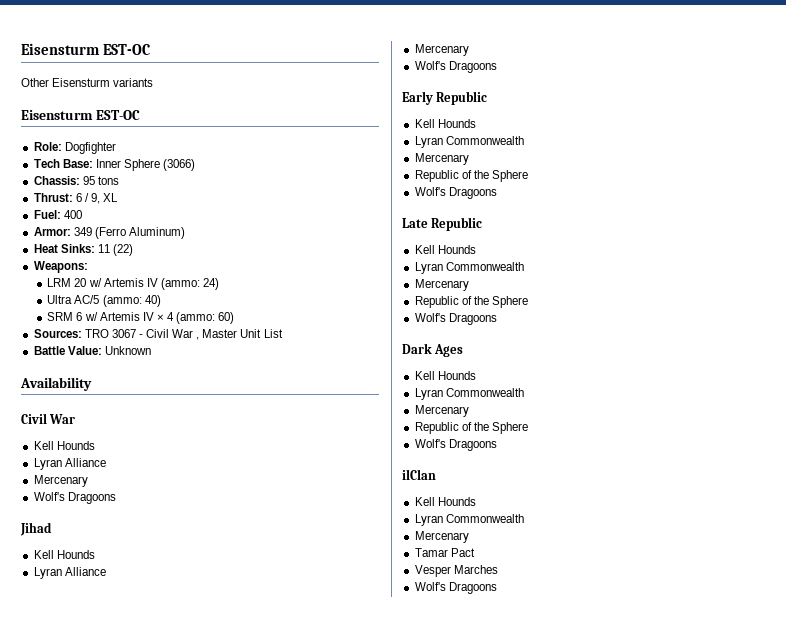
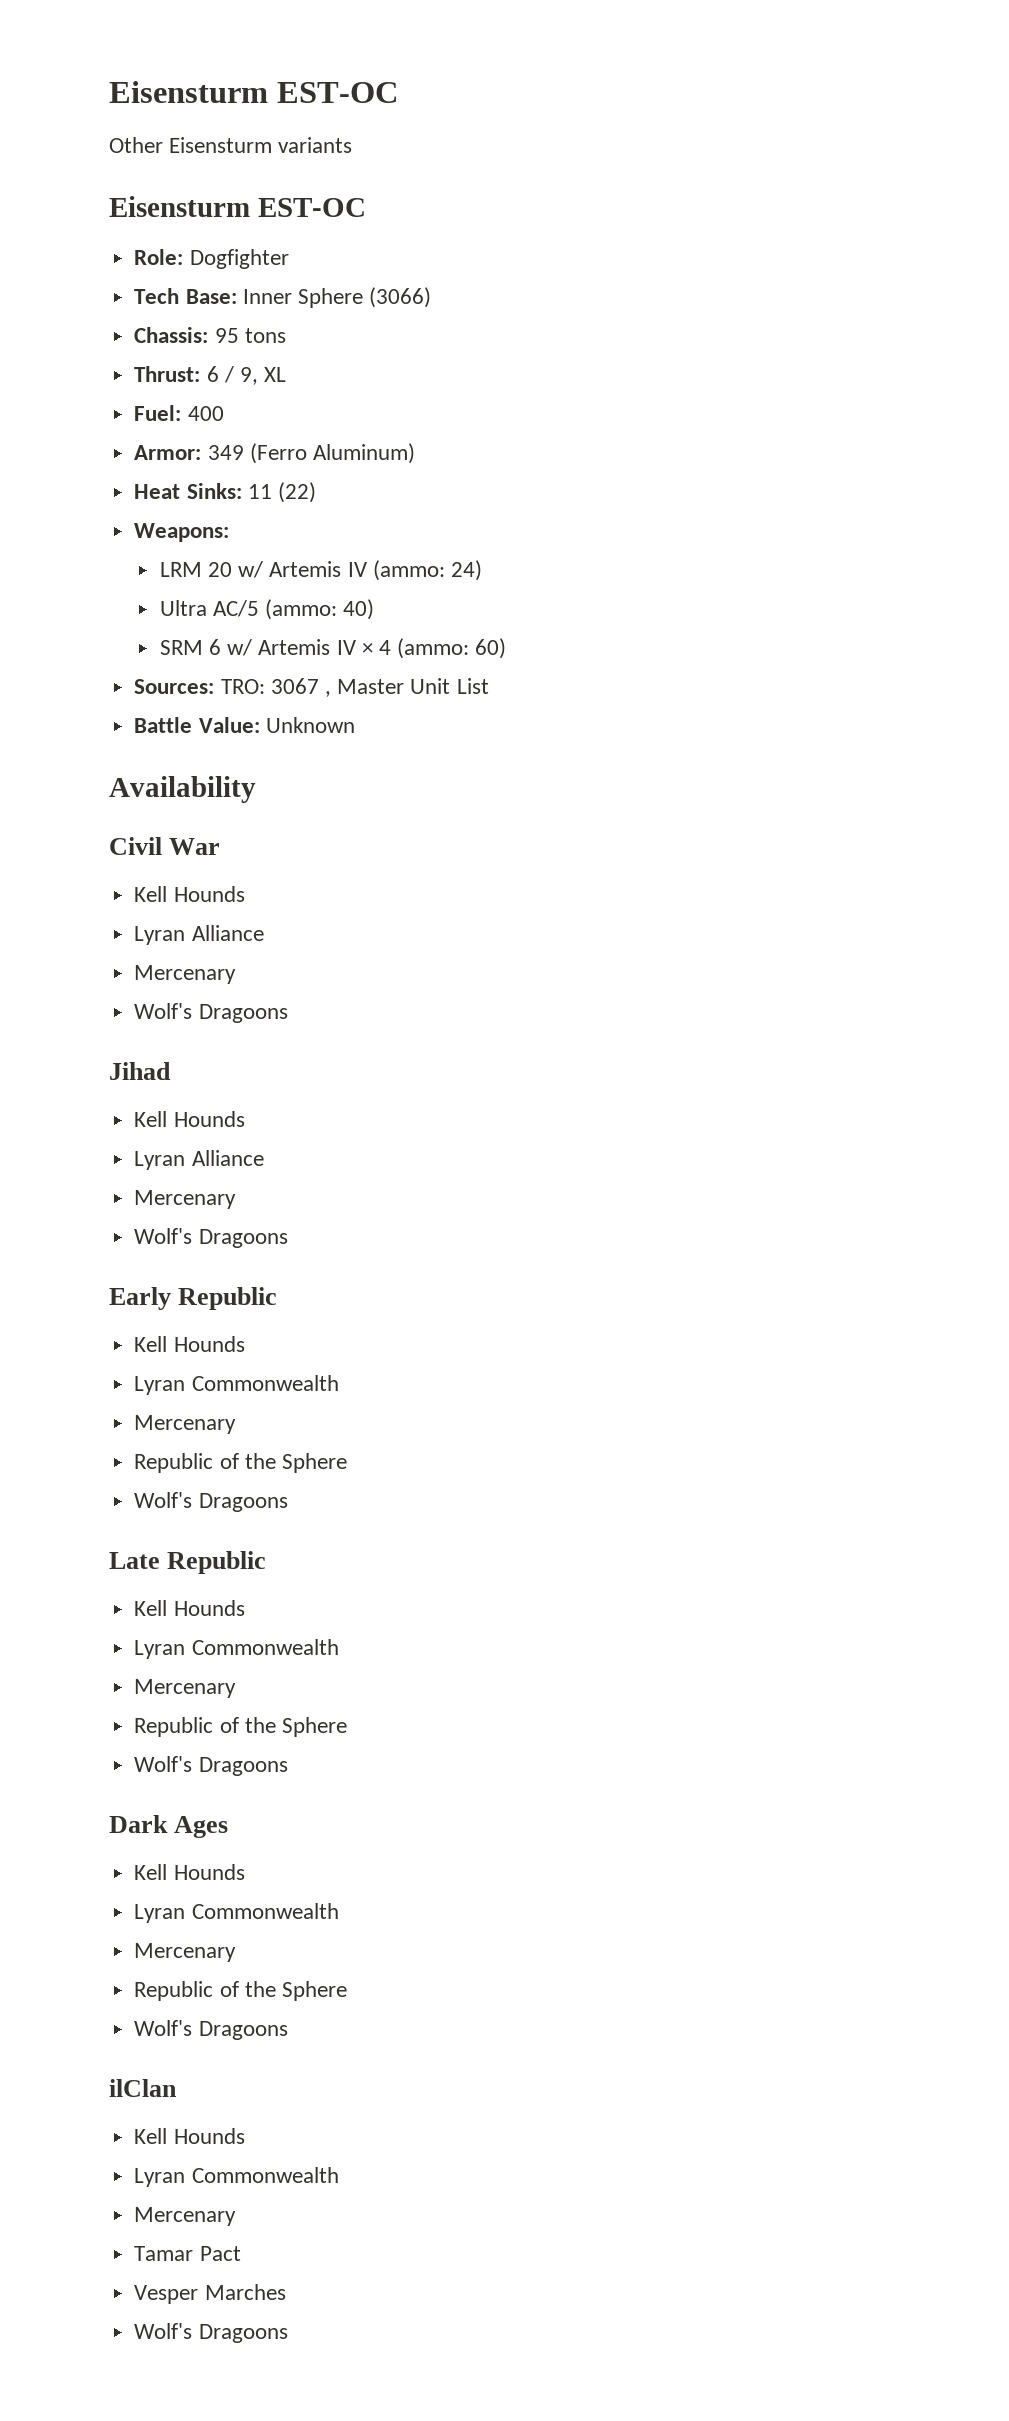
- Sources: TRO 3067 - Civil War , Master Unit List
+ Sources: TRO: 3067 , Master Unit List

